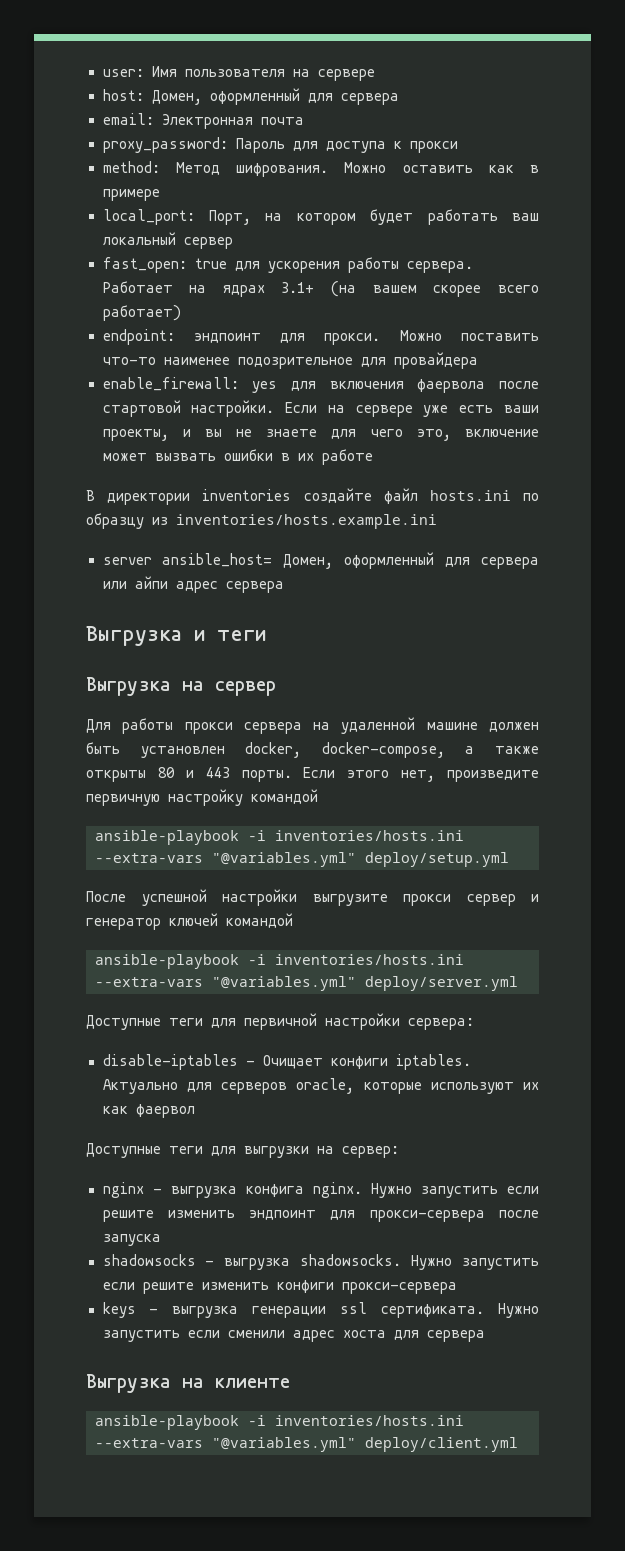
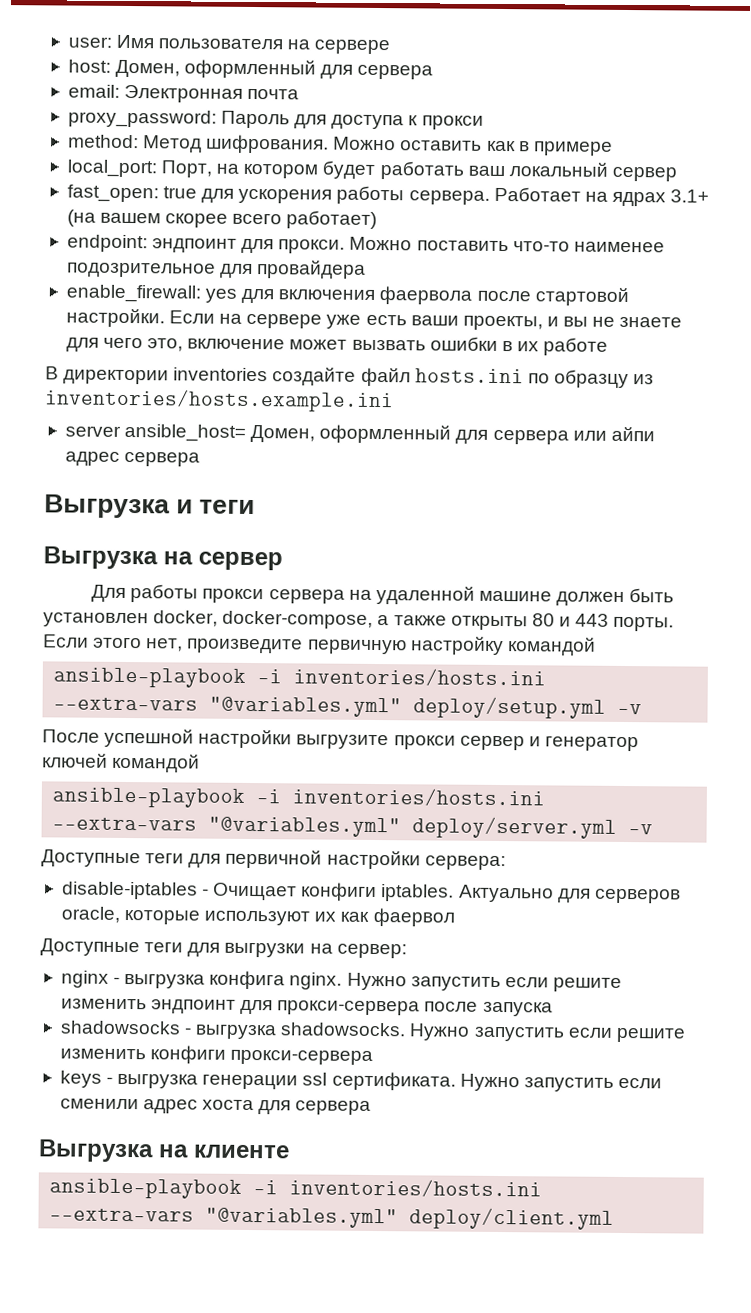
- ansible-playbook -i inventories/hosts.ini --extra-vars "@variables.yml" deploy/setup.yml
+ ansible-playbook -i inventories/hosts.ini --extra-vars "@variables.yml" deploy/setup.yml -v
- ansible-playbook -i inventories/hosts.ini --extra-vars "@variables.yml" deploy/server.yml
+ ansible-playbook -i inventories/hosts.ini --extra-vars "@variables.yml" deploy/server.yml -v

